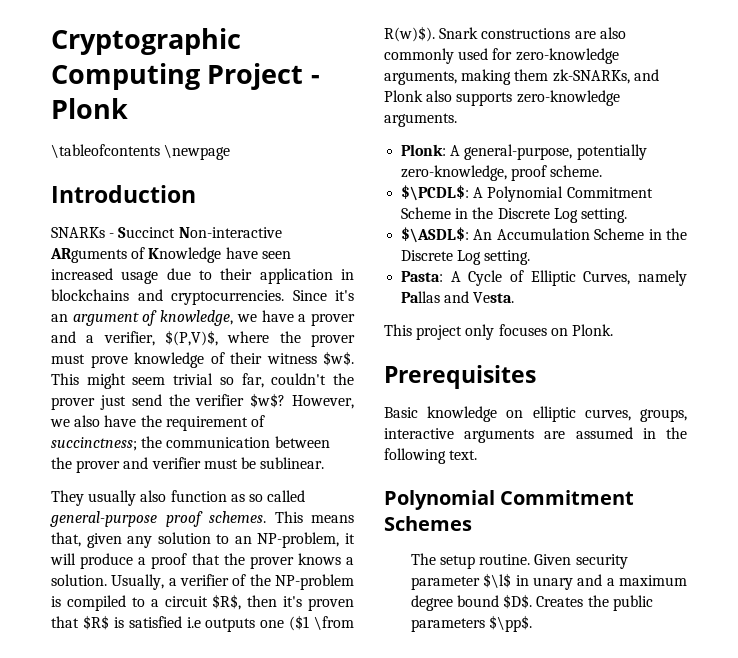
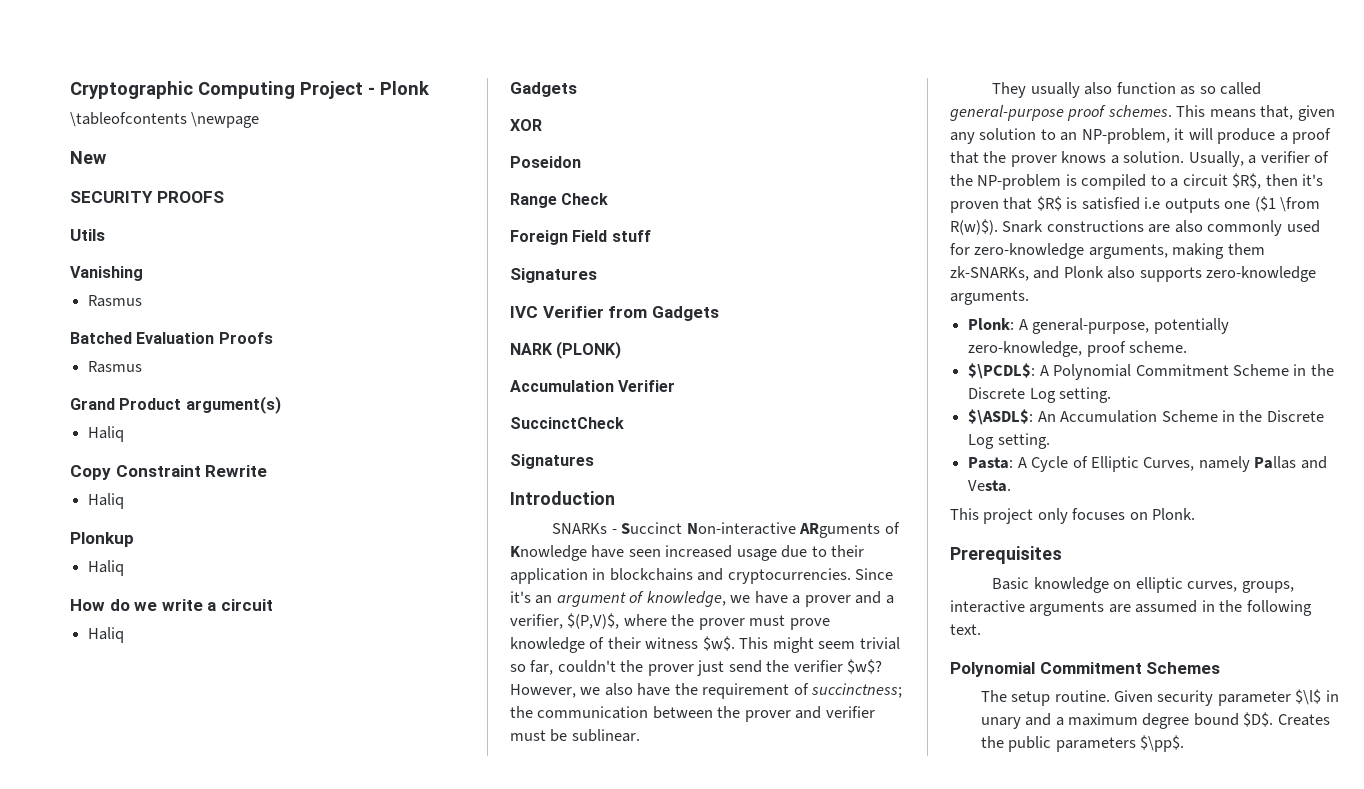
+ New
+ SECURITY PROOFS
+ Utils
+ Vanishing
+ Rasmus
+ Batched Evaluation Proofs
+ Rasmus
+ Grand Product argument(s)
+ Haliq
+ Copy Constraint Rewrite
+ Haliq
+ Plonkup
+ Haliq
+ How do we write a circuit
+ Haliq
+ Gadgets
+ XOR
+ Poseidon
+ Range Check
+ Foreign Field stuff
+ Signatures
+ IVC Verifier from Gadgets
+ NARK (PLONK)
+ Accumulation Verifier
+ SuccinctCheck
+ Signatures

